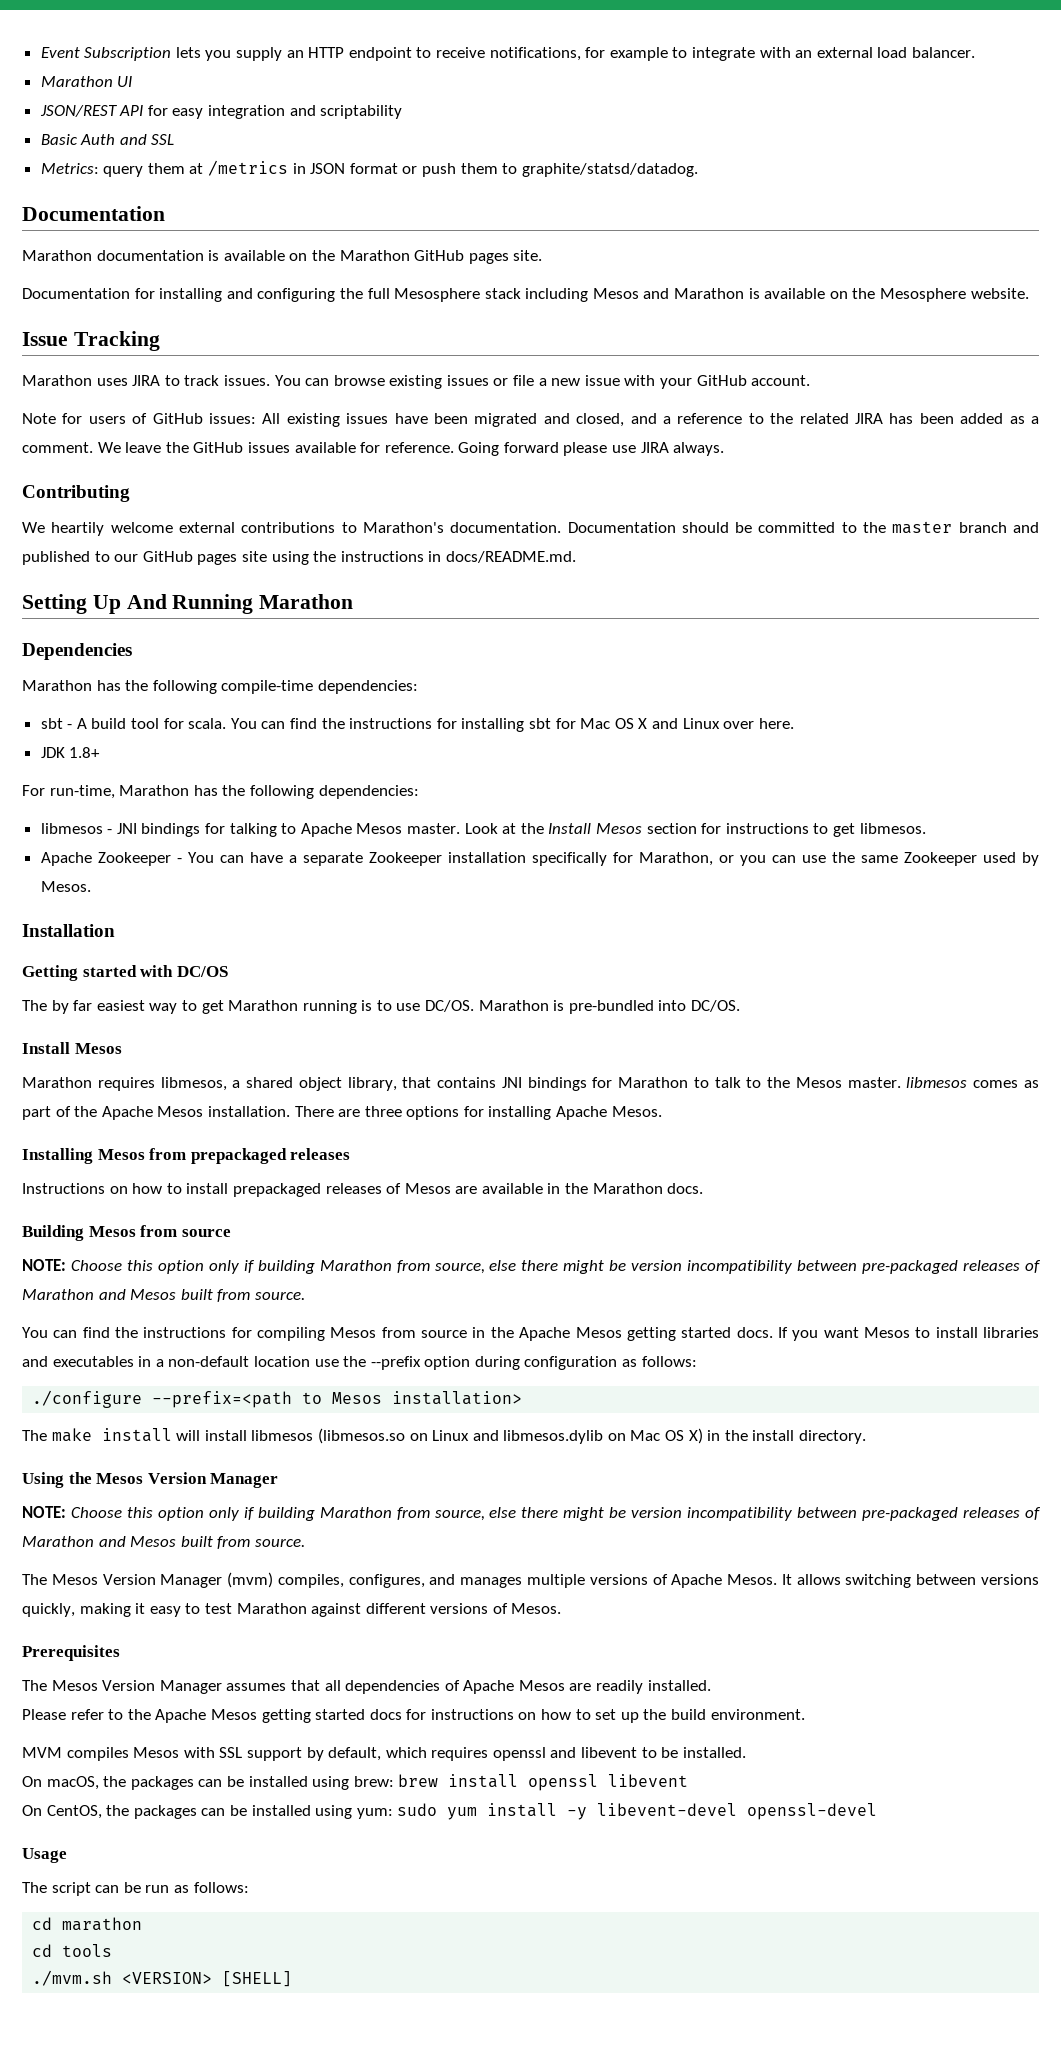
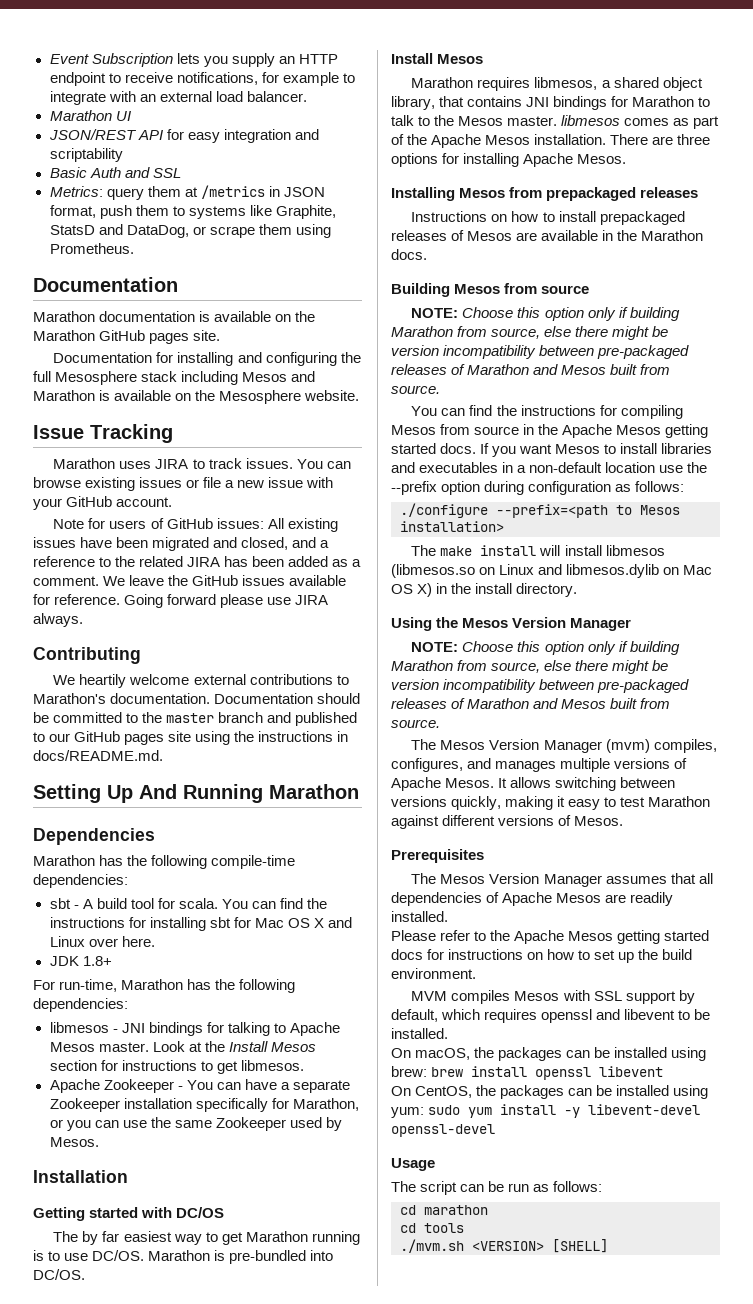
- Metrics: query them at /metrics in JSON format or push them to graphite/statsd/datadog.
+ Metrics: query them at /metrics in JSON format, push them to systems like Graphite, StatsD and DataDog, or scrape them using Prometheus.

